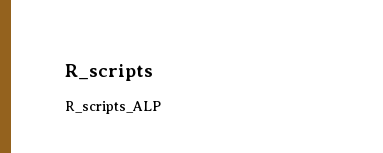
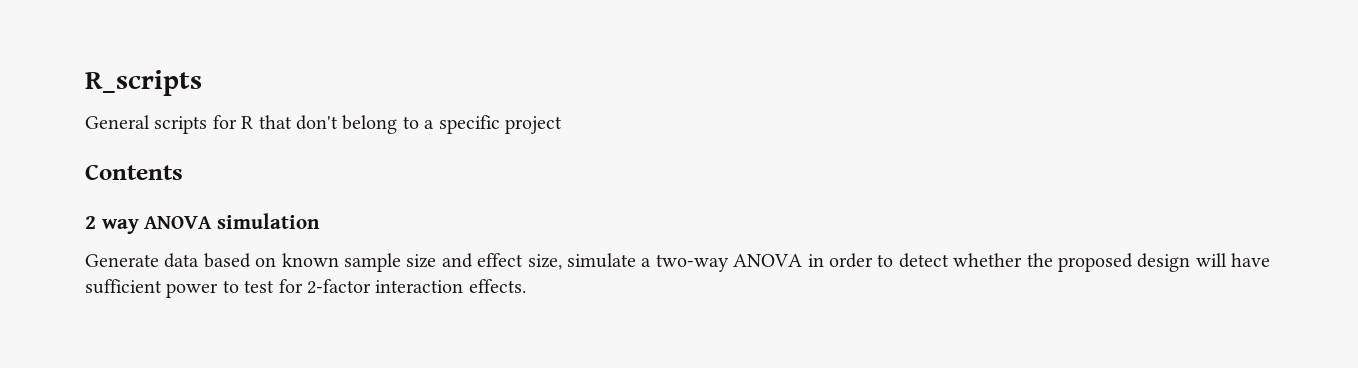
- R_scripts_ALP
+ General scripts for R that don't belong to a specific project
+ Contents
+ 2 way ANOVA simulation
+ Generate data based on known sample size and effect size, simulate a two-way ANOVA in order to detect whether the proposed design will have sufficient power to test for 2-factor interaction effects.

